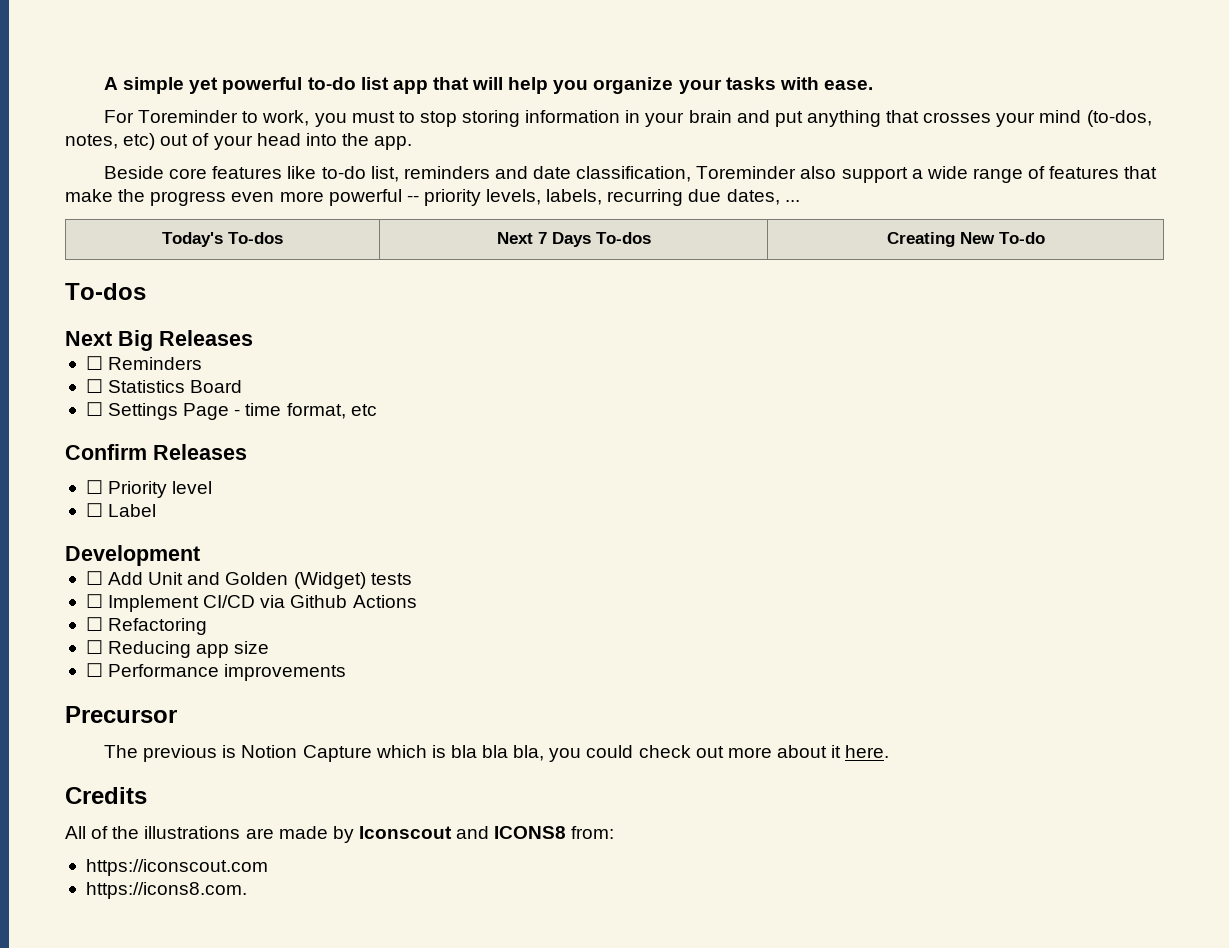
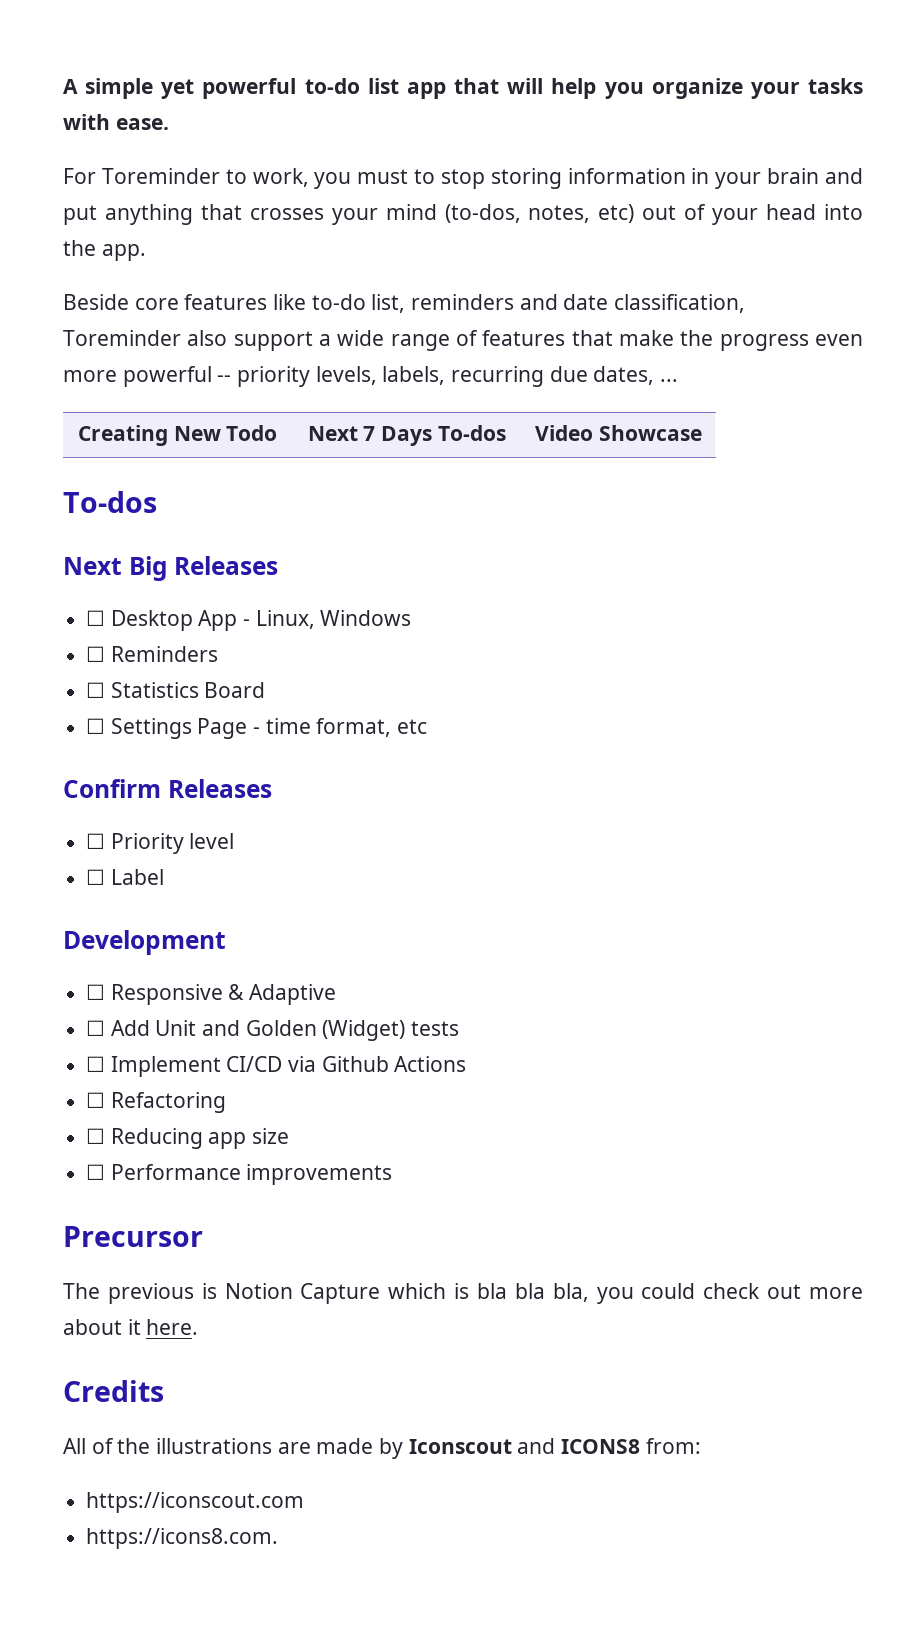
- Today's To-dos | Next 7 Days To-dos | Creating New To-do
+ Creating New Todo | Next 7 Days To-dos | Video Showcase
+ ☐ Desktop App - Linux, Windows
+ ☐ Responsive & Adaptive

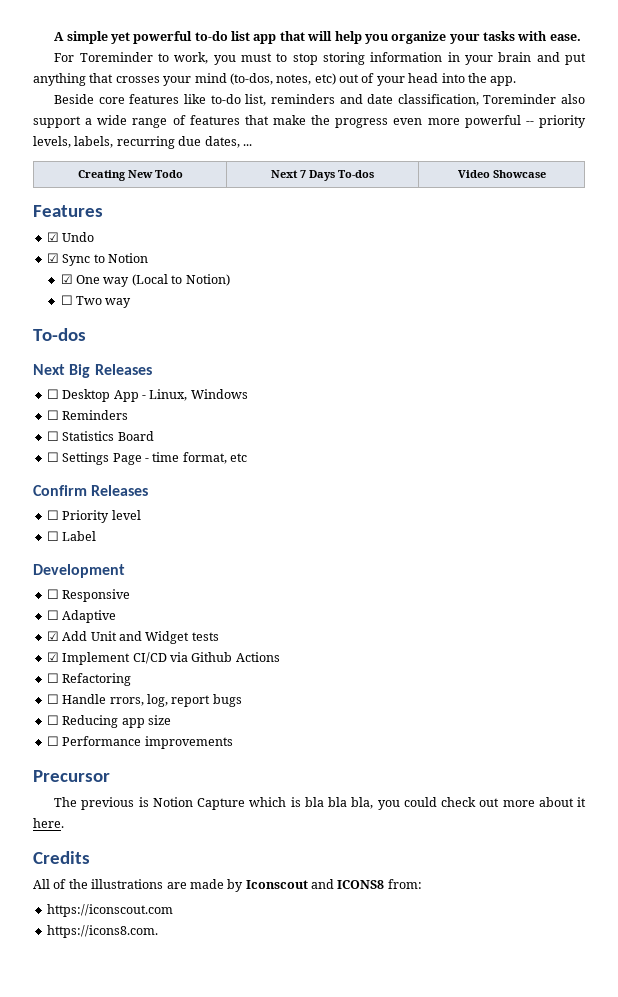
+ Features
+ ☑ Undo
+ ☑ Sync to Notion
+ ☑ One way (Local to Notion)
+ ☐ Two way
- ☐ Responsive & Adaptive
+ ☐ Responsive
+ ☐ Adaptive
- ☐ Add Unit and Golden (Widget) tests
+ ☑ Add Unit and Widget tests
- ☐ Implement CI/CD via Github Actions
+ ☑ Implement CI/CD via Github Actions
+ ☐ Handle rrors, log, report bugs

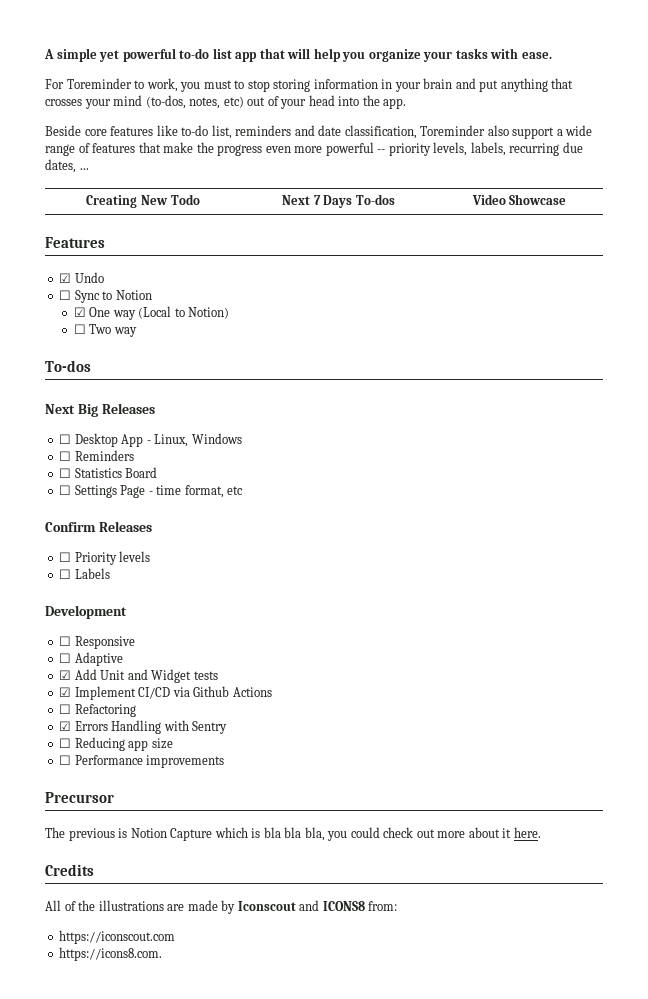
- ☑ Sync to Notion
+ ☐ Sync to Notion
- ☐ Priority level
- ☐ Label
+ ☐ Priority levels
+ ☐ Labels
- ☐ Handle rrors, log, report bugs
+ ☑ Errors Handling with Sentry

